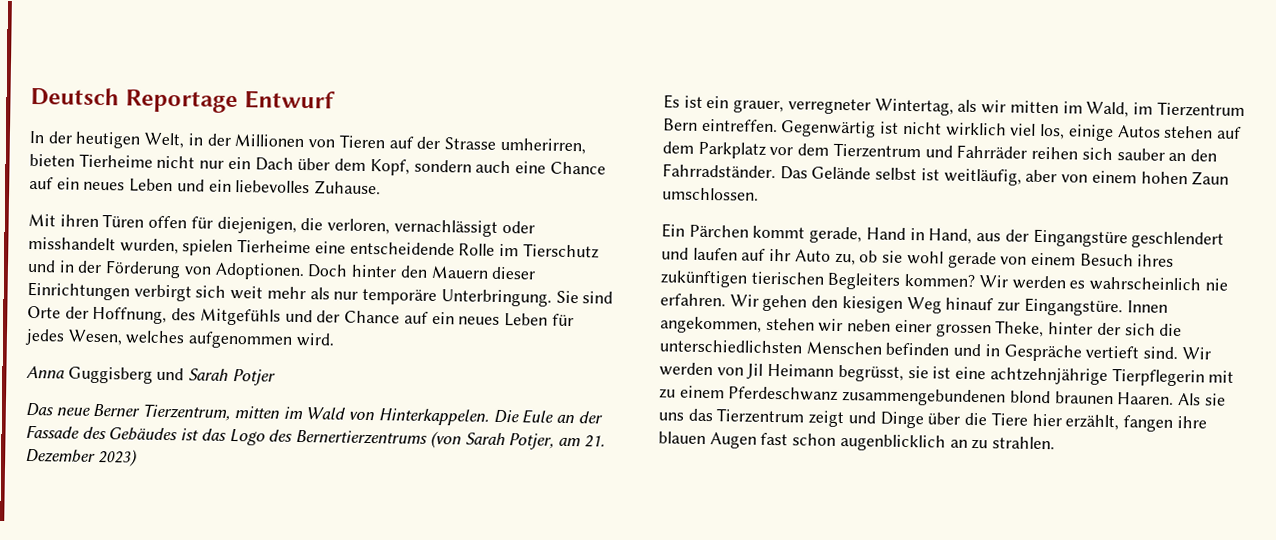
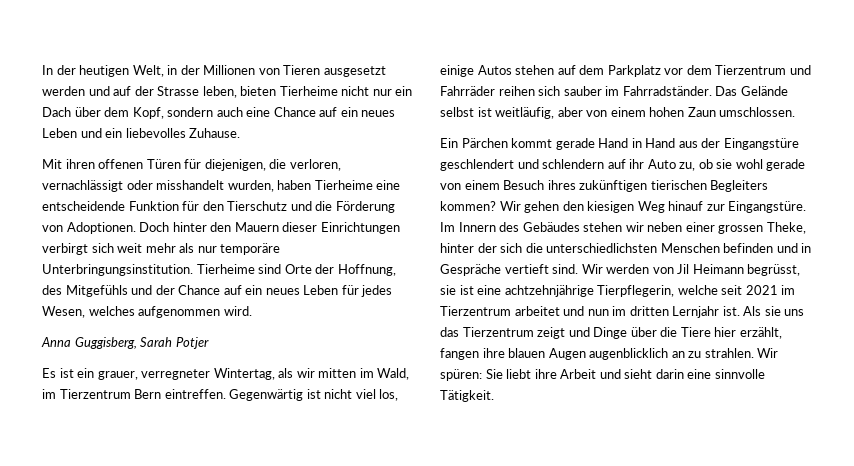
- Deutsch Reportage Entwurf
- In der heutigen Welt, in der Millionen von Tieren auf der Strasse umherirren, bieten Tierheime nicht nur ein Dach über dem Kopf, sondern auch eine Chance auf ein neues Leben und ein liebevolles Zuhause.
+ In der heutigen Welt, in der Millionen von Tieren ausgesetzt werden und auf der Strasse leben, bieten Tierheime nicht nur ein Dach über dem Kopf, sondern auch eine Chance auf ein neues Leben und ein liebevolles Zuhause.
- Mit ihren Türen offen für diejenigen, die verloren, vernachlässigt oder misshandelt wurden, spielen Tierheime eine entscheidende Rolle im Tierschutz und in der Förderung von Adoptionen.
+ Mit ihren offenen Türen für diejenigen, die verloren, vernachlässigt oder misshandelt wurden, haben Tierheime eine entscheidende Funktion für den Tierschutz und die Förderung von Adoptionen.
- Doch hinter den Mauern dieser Einrichtungen verbirgt sich weit mehr als nur temporäre Unterbringung. Sie sind Orte der Hoffnung, des Mitgefühls und der Chance auf ein neues Leben für jedes Wesen, welches aufgenommen wird.
+ Doch hinter den Mauern dieser Einrichtungen verbirgt sich weit mehr als nur temporäre Unterbringungsinstitution. Tierheime sind Orte der Hoffnung, des Mitgefühls und der Chance auf ein neues Leben für jedes Wesen, welches aufgenommen wird.
- Anna Guggisberg und Sarah Potjer
+ Anna Guggisberg, Sarah Potjer
- Das neue Berner Tierzentrum, mitten im Wald von Hinterkappelen. Die Eule an der Fassade des Gebäudes ist das Logo des Bernertierzentrums (von Sarah Potjer, am 21. Dezember 2023)
- Gegenwärtig ist nicht wirklich viel los, einige Autos stehen auf dem Parkplatz vor dem Tierzentrum und Fahrräder reihen sich sauber an den Fahrradständer.
+ Gegenwärtig ist nicht viel los, einige Autos stehen auf dem Parkplatz vor dem Tierzentrum und Fahrräder reihen sich sauber im Fahrradständer.
- Ein Pärchen kommt gerade, Hand in Hand, aus der Eingangstüre geschlendert und laufen auf ihr Auto zu, ob sie wohl gerade von einem Besuch ihres zukünftigen tierischen Begleiters kommen?
+ Ein Pärchen kommt gerade Hand in Hand aus der Eingangstüre geschlendert und schlendern auf ihr Auto zu, ob sie wohl gerade von einem Besuch ihres zukünftigen tierischen Begleiters kommen?
- Wir werden es wahrscheinlich nie erfahren. Wir gehen den kiesigen Weg hinauf zur Eingangstüre.
+ Wir gehen den kiesigen Weg hinauf zur Eingangstüre.
- Innen angekommen, stehen wir neben einer grossen Theke, hinter der sich die unterschiedlichsten Menschen befinden und in Gespräche vertieft sind.
+ Im Innern des Gebäudes stehen wir neben einer grossen Theke, hinter der sich die unterschiedlichsten Menschen befinden und in Gespräche vertieft sind.
- Wir werden von Jil Heimann begrüsst, sie ist eine achtzehnjährige Tierpflegerin mit zu einem Pferdeschwanz zusammengebundenen blond braunen Haaren.
+ Wir werden von Jil Heimann begrüsst, sie ist eine achtzehnjährige Tierpflegerin, welche seit 2021 im Tierzentrum arbeitet und nun im dritten Lernjahr ist.
- Als sie uns das Tierzentrum zeigt und Dinge über die Tiere hier erzählt, fangen ihre blauen Augen fast schon augenblicklich an zu strahlen.
+ Als sie uns das Tierzentrum zeigt und Dinge über die Tiere hier erzählt, fangen ihre blauen Augen augenblicklich an zu strahlen.
+ Wir spüren: Sie liebt ihre Arbeit und sieht darin eine sinnvolle Tätigkeit.

